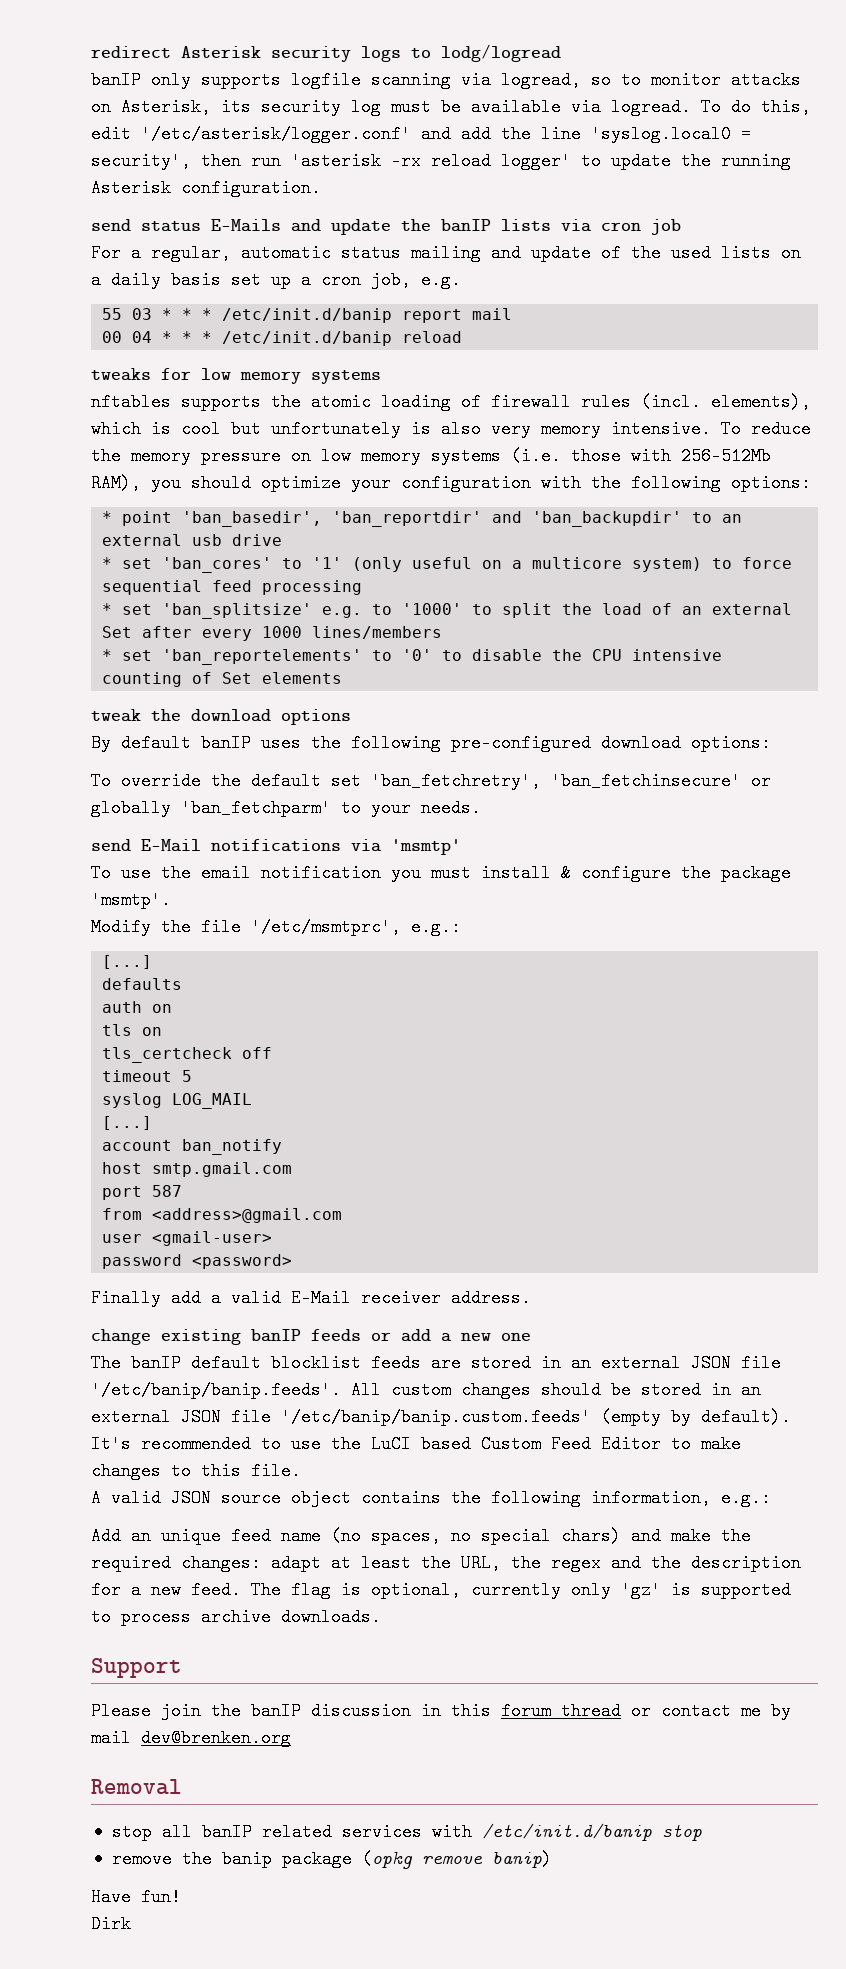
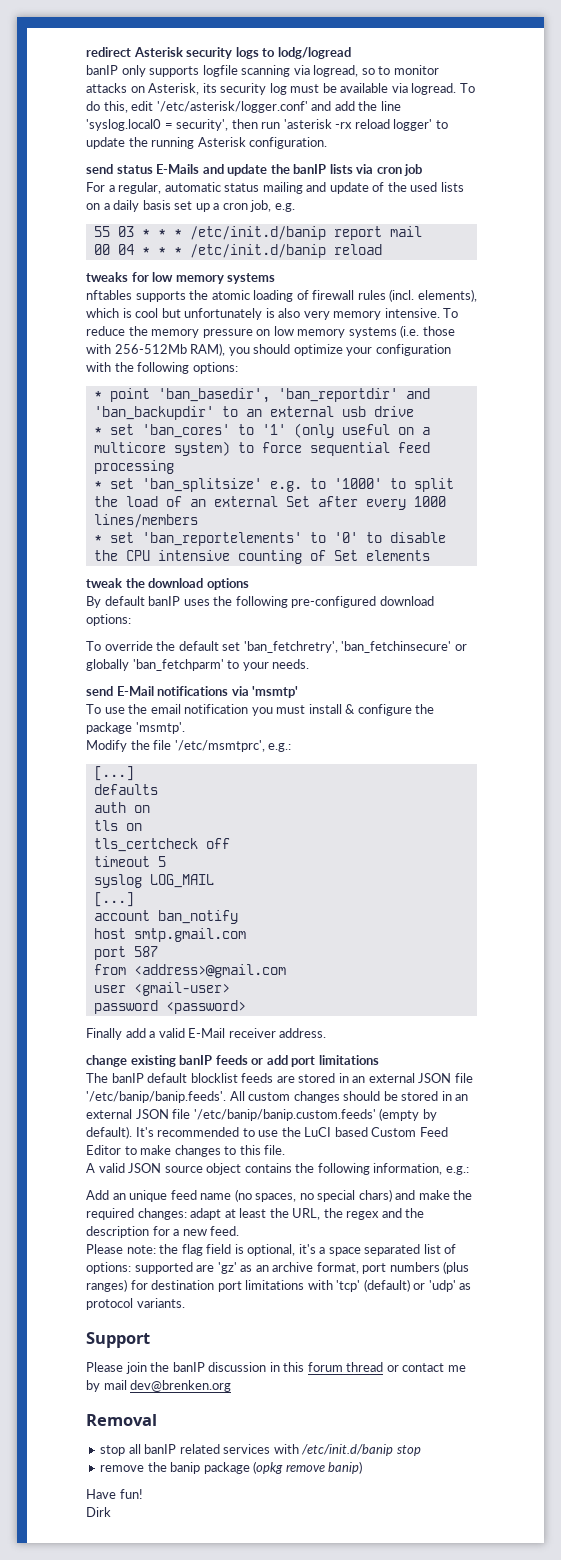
- change existing banIP feeds or add a new one
+ change existing banIP feeds or add port limitations
- Add an unique feed name (no spaces, no special chars) and make the required changes: adapt at least the URL, the regex and the description for a new feed. The flag is optional, currently only 'gz' is supported to process archive downloads.
+ Add an unique feed name (no spaces, no special chars) and make the required changes: adapt at least the URL, the regex and the description for a new feed.
+ Please note: the flag field is optional, it's a space separated list of options: supported are 'gz' as an archive format, port numbers (plus ranges) for destination port limitations with 'tcp' (default) or 'udp' as protocol variants.

